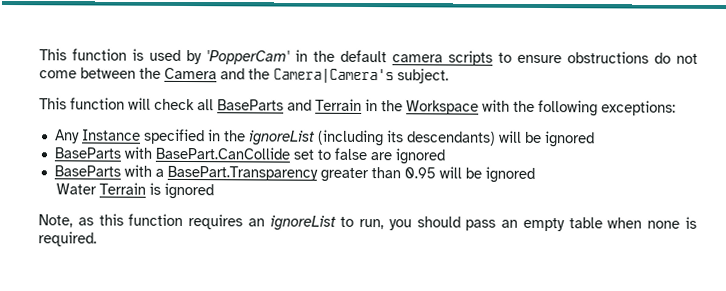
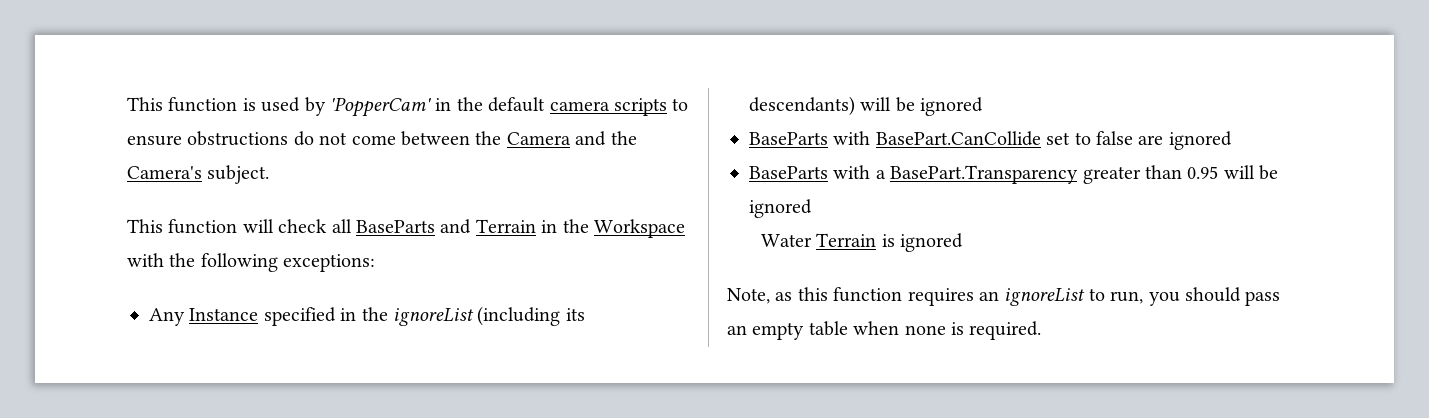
- This function is used by 'PopperCam' in the default camera scripts to ensure obstructions do not come between the Camera and the Camera|Camera's subject.
+ This function is used by 'PopperCam' in the default camera scripts to ensure obstructions do not come between the Camera and the Camera's subject.

